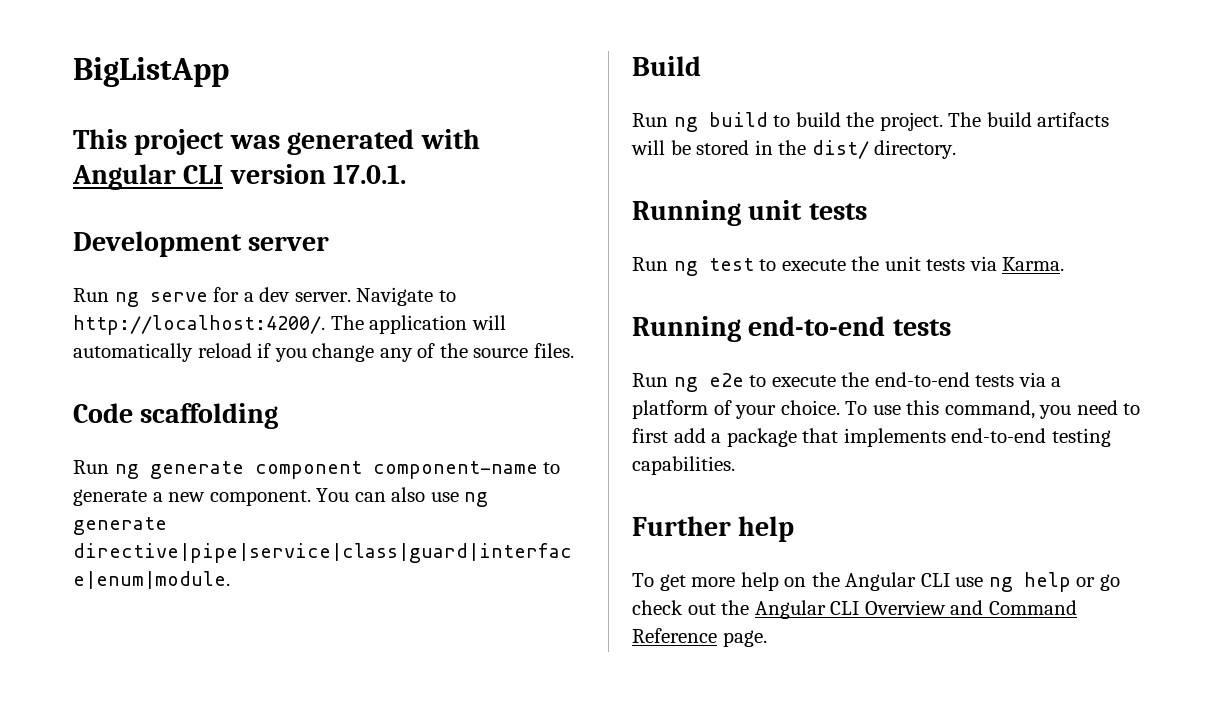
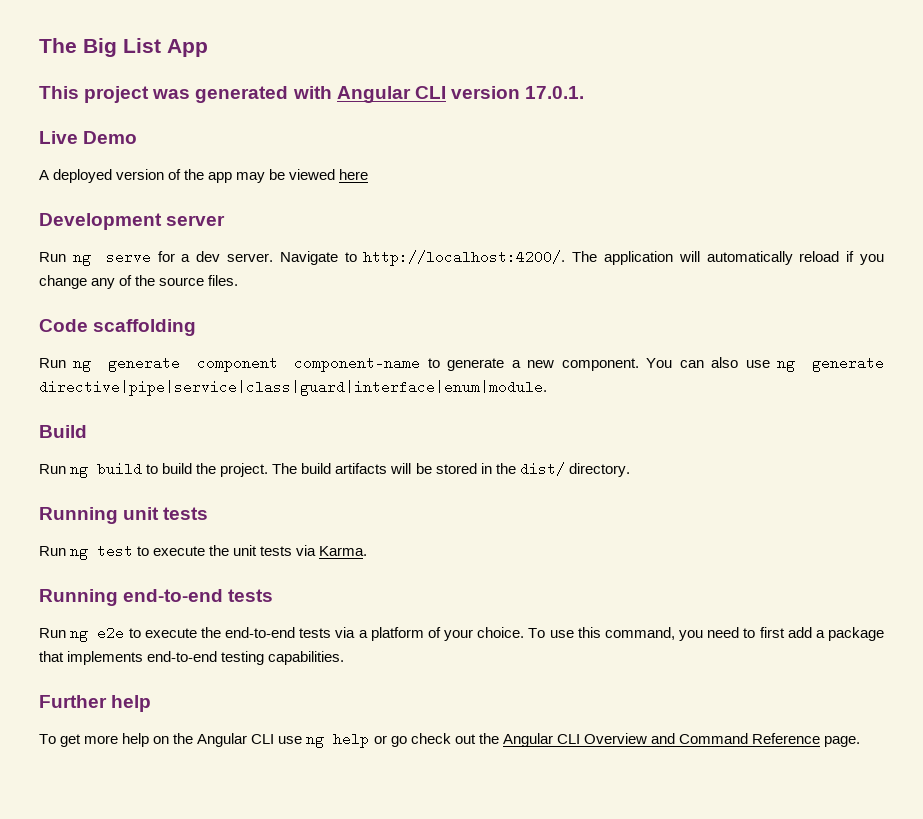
- BigListApp
+ The Big List App
+ Live Demo
+ A deployed version of the app may be viewed here

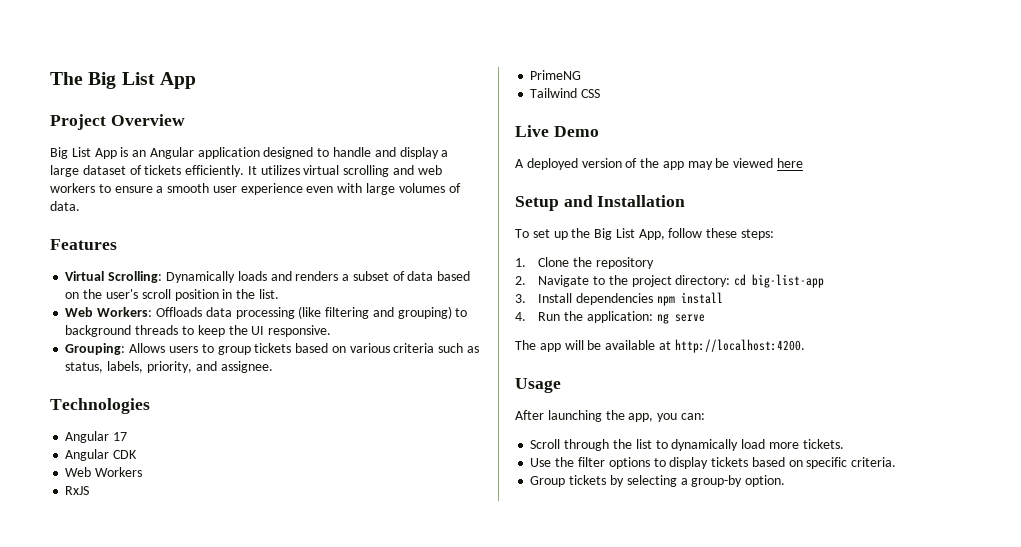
- This project was generated with Angular CLI version 17.0.1.
+ Project Overview
+ Big List App is an Angular application designed to handle and display a large dataset of tickets efficiently. It utilizes virtual scrolling and web workers to ensure a smooth user experience even with large volumes of data.
+ Features
+ Virtual Scrolling: Dynamically loads and renders a subset of data based on the user's scroll position in the list.
+ Web Workers: Offloads data processing (like filtering and grouping) to background threads to keep the UI responsive.
+ Grouping: Allows users to group tickets based on various criteria such as status, labels, priority, and assignee.
+ Technologies
+ Angular 17
+ Angular CDK
+ Web Workers
+ RxJS
+ PrimeNG
+ Tailwind CSS
- Development server
- Run ng serve for a dev server. Navigate to http://localhost:4200/. The application will automatically reload if you change any of the source files.
- Code scaffolding
- Run ng generate component component-name to generate a new component. You can also use ng generate directive|pipe|service|class|guard|interface|enum|module.
- Build
- Run ng build to build the project. The build artifacts will be stored in the dist/ directory.
- Running unit tests
- Run ng test to execute the unit tests via Karma.
- Running end-to-end tests
- Run ng e2e to execute the end-to-end tests via a platform of your choice. To use this command, you need to first add a package that implements end-to-end testing capabilities.
- Further help
- To get more help on the Angular CLI use ng help or go check out the Angular CLI Overview and Command Reference page.
+ Setup and Installation
+ To set up the Big List App, follow these steps:
+ 1. Clone the repository
+ 2. Navigate to the project directory: cd big-list-app
+ 3. Install dependencies npm install
+ 4. Run the application: ng serve
+ The app will be available at http://localhost:4200.
+ Usage
+ After launching the app, you can:
+ Scroll through the list to dynamically load more tickets.
+ Use the filter options to display tickets based on specific criteria.
+ Group tickets by selecting a group-by option.

